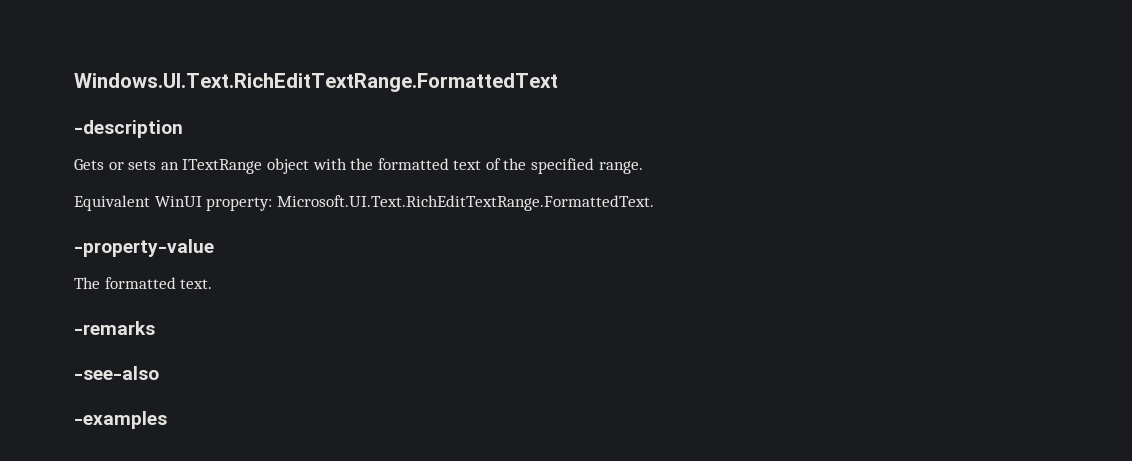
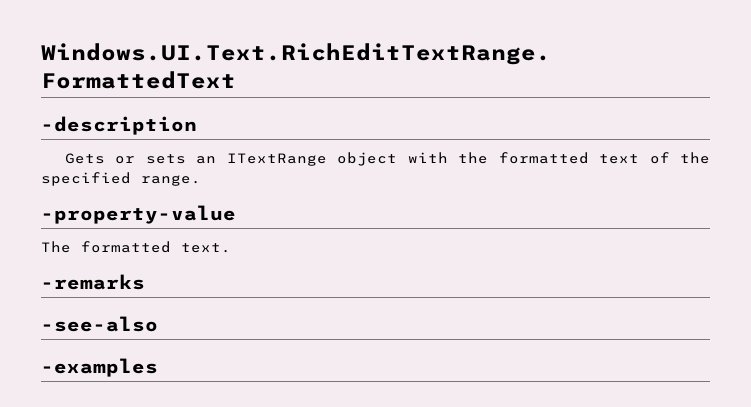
- Equivalent WinUI property: Microsoft.UI.Text.RichEditTextRange.FormattedText.

